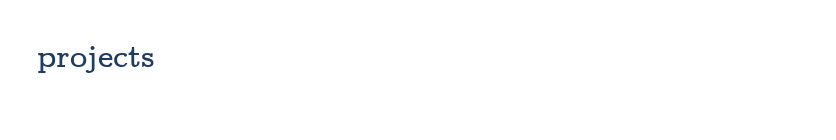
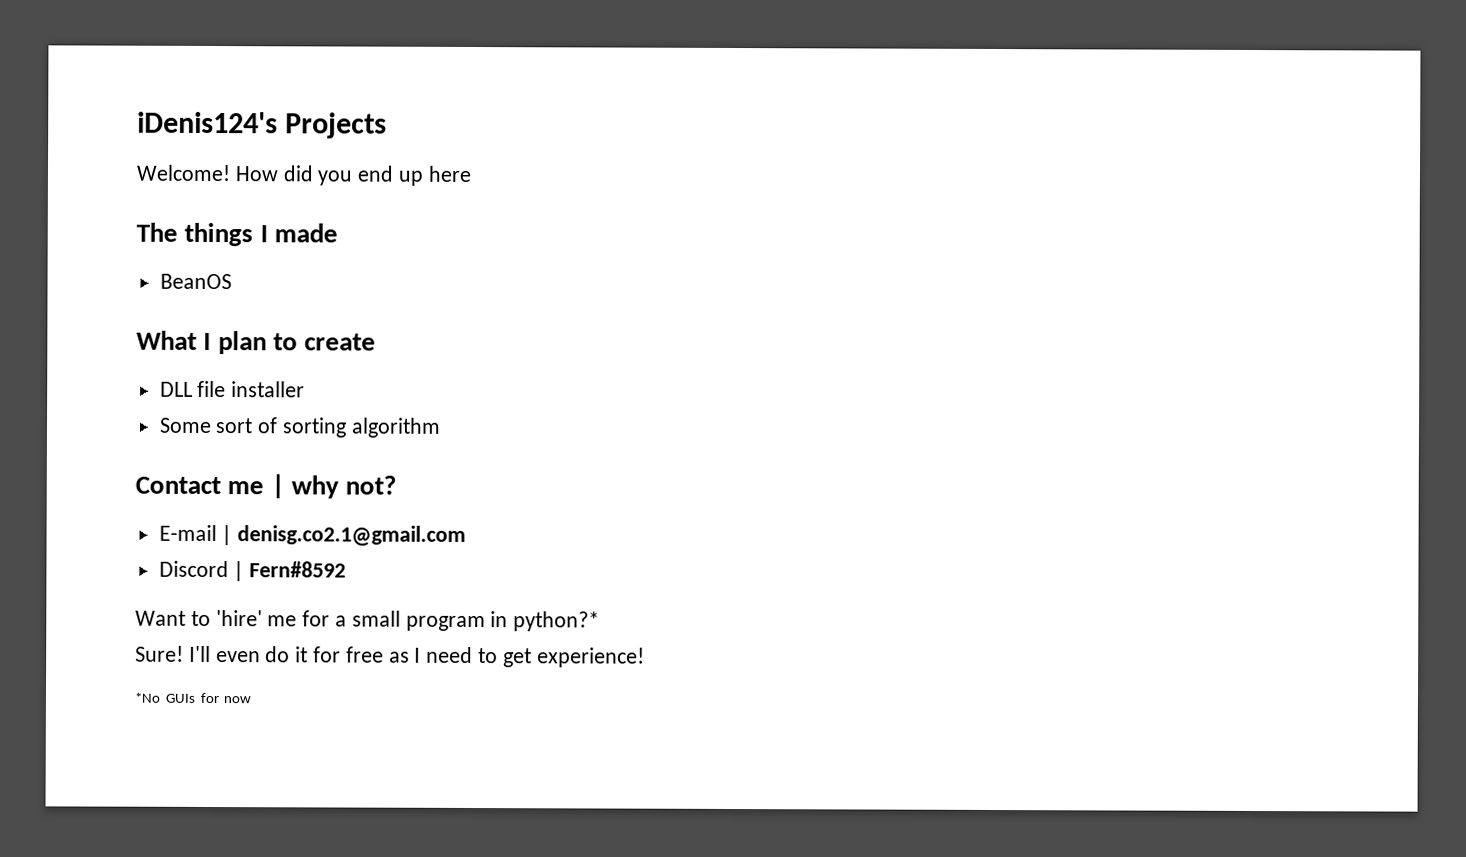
- projects
+ iDenis124's Projects
+ Welcome! How did you end up here
+ The things I made
+ BeanOS
+ What I plan to create
+ DLL file installer
+ Some sort of sorting algorithm
+ Contact me | why not?
+ E-mail | denisg.co2.1@gmail.com
+ Discord | Fern#8592
+ Want to 'hire' me for a small program in python?*
+ Sure! I'll even do it for free as I need to get experience!
+ *No GUIs for now

